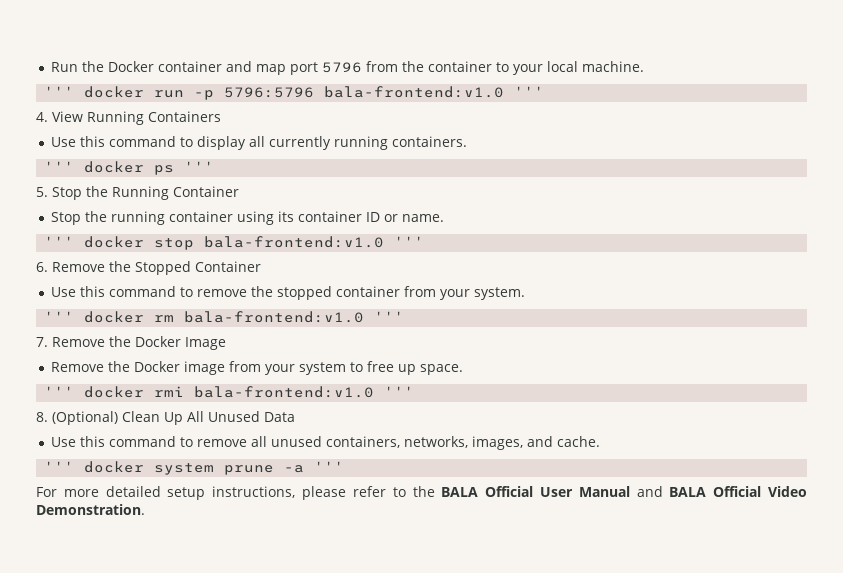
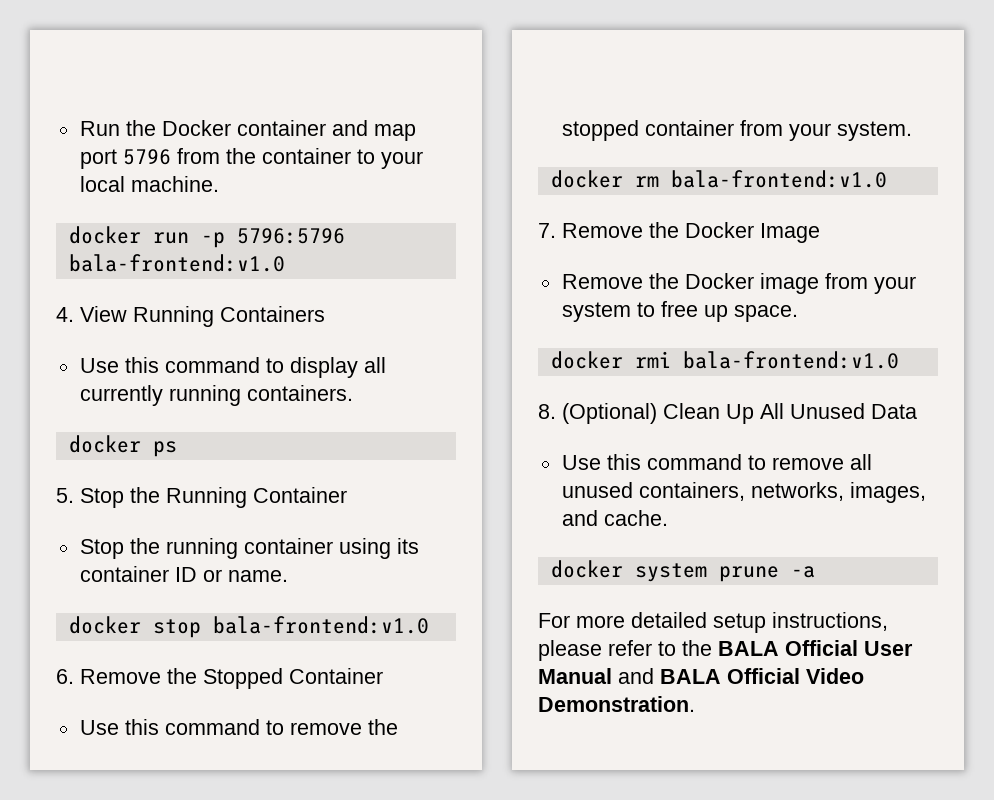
- ''' docker run -p 5796:5796 bala-frontend:v1.0 '''
+ docker run -p 5796:5796 bala-frontend:v1.0
- ''' docker ps '''
+ docker ps
- ''' docker stop bala-frontend:v1.0 '''
+ docker stop bala-frontend:v1.0
- ''' docker rm bala-frontend:v1.0 '''
+ docker rm bala-frontend:v1.0
- ''' docker rmi bala-frontend:v1.0 '''
+ docker rmi bala-frontend:v1.0
- ''' docker system prune -a '''
+ docker system prune -a

